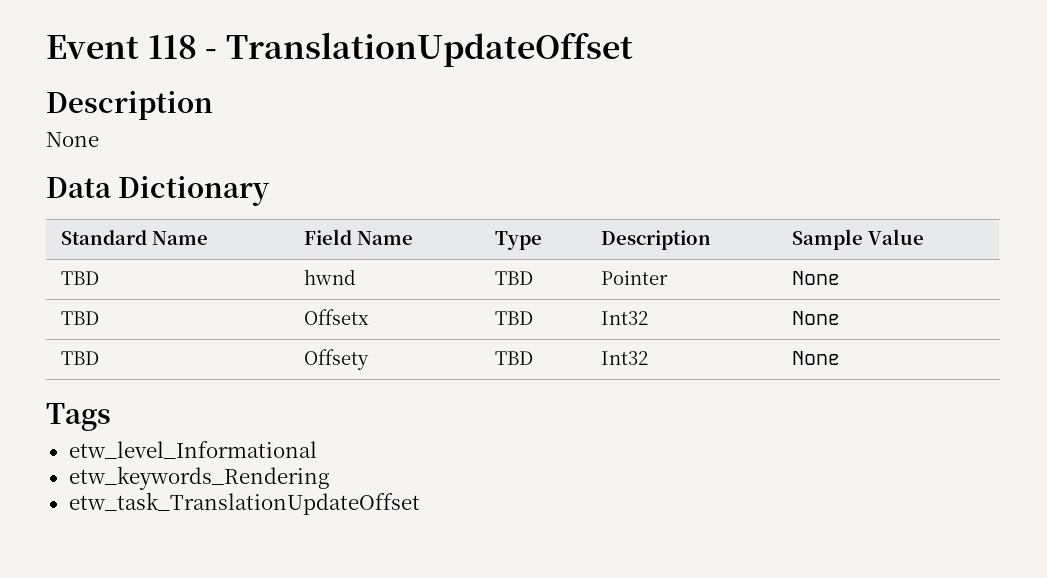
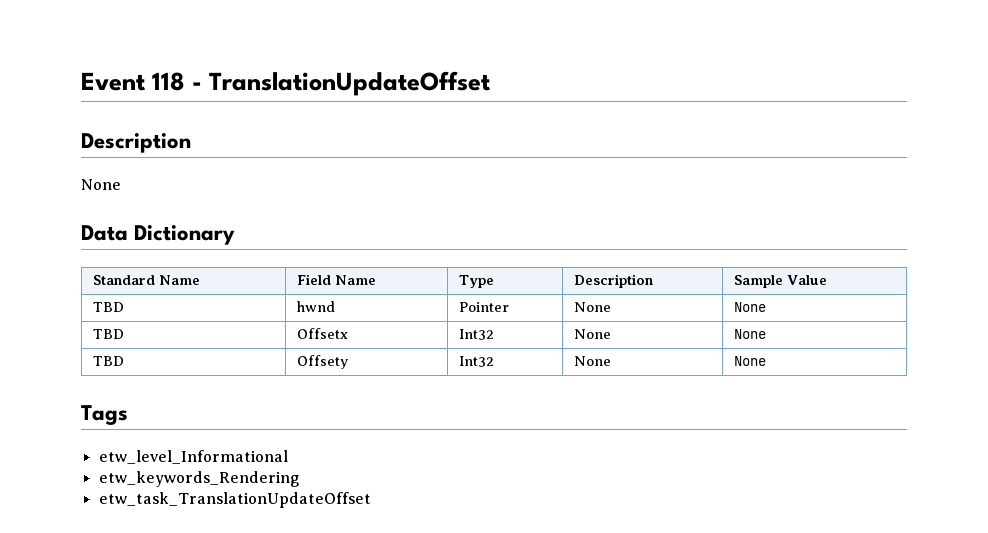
- TBD | hwnd | TBD | Pointer | None
+ TBD | hwnd | Pointer | None | None
- TBD | Offsetx | TBD | Int32 | None
+ TBD | Offsetx | Int32 | None | None
- TBD | Offsety | TBD | Int32 | None
+ TBD | Offsety | Int32 | None | None

